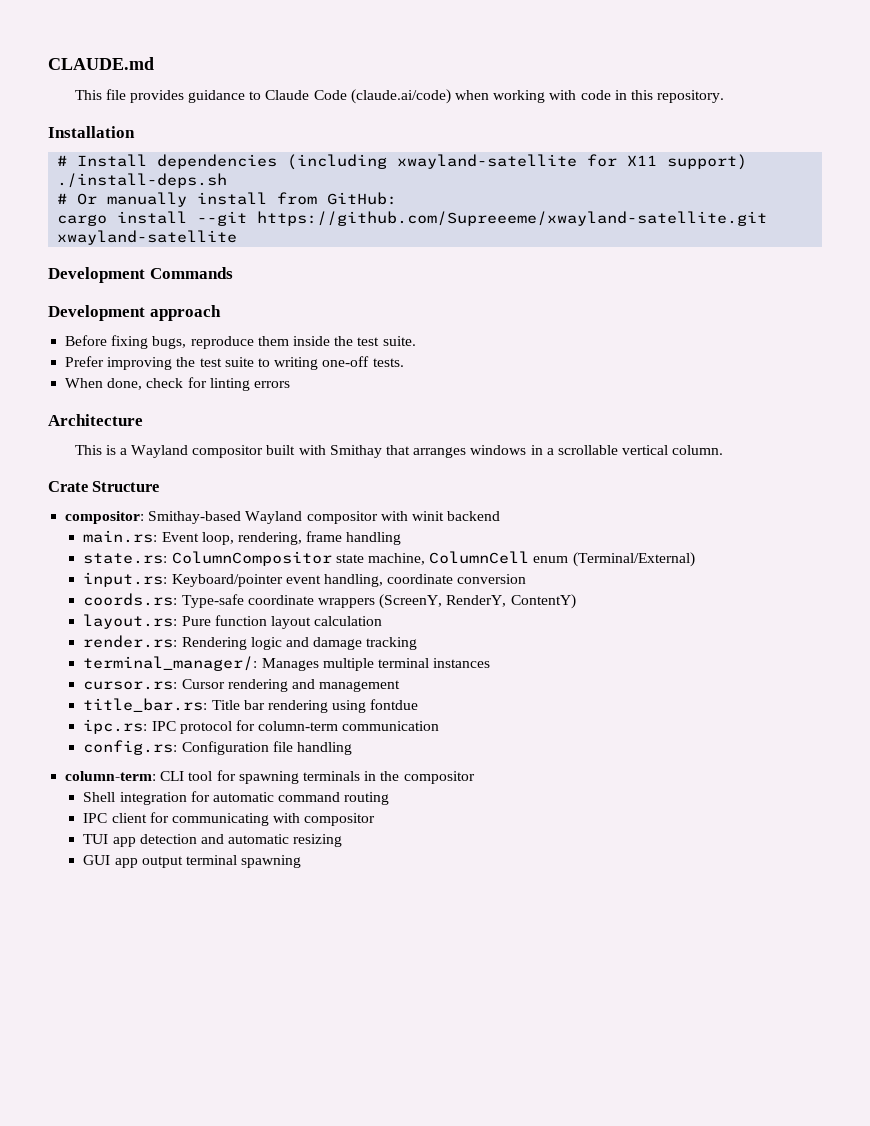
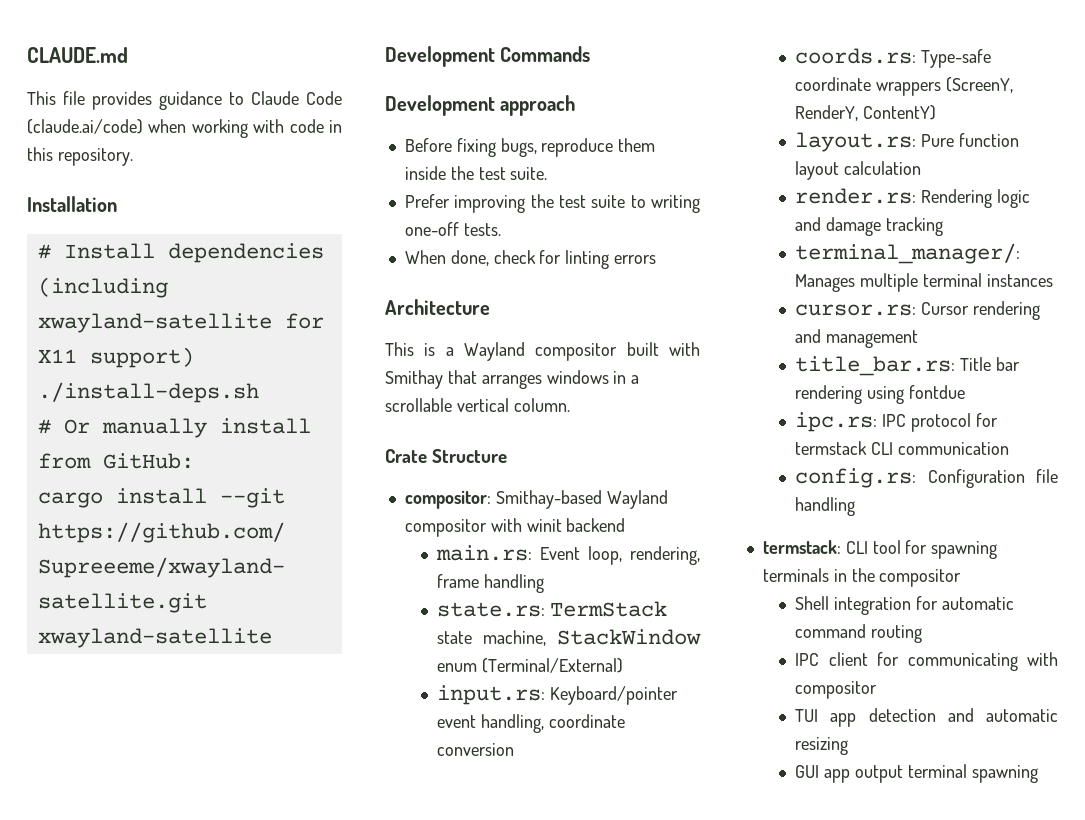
- state.rs: ColumnCompositor state machine, ColumnCell enum (Terminal/External)
+ state.rs: TermStack state machine, StackWindow enum (Terminal/External)
- ipc.rs: IPC protocol for column-term communication
+ ipc.rs: IPC protocol for termstack CLI communication
- column-term: CLI tool for spawning terminals in the compositor
+ termstack: CLI tool for spawning terminals in the compositor

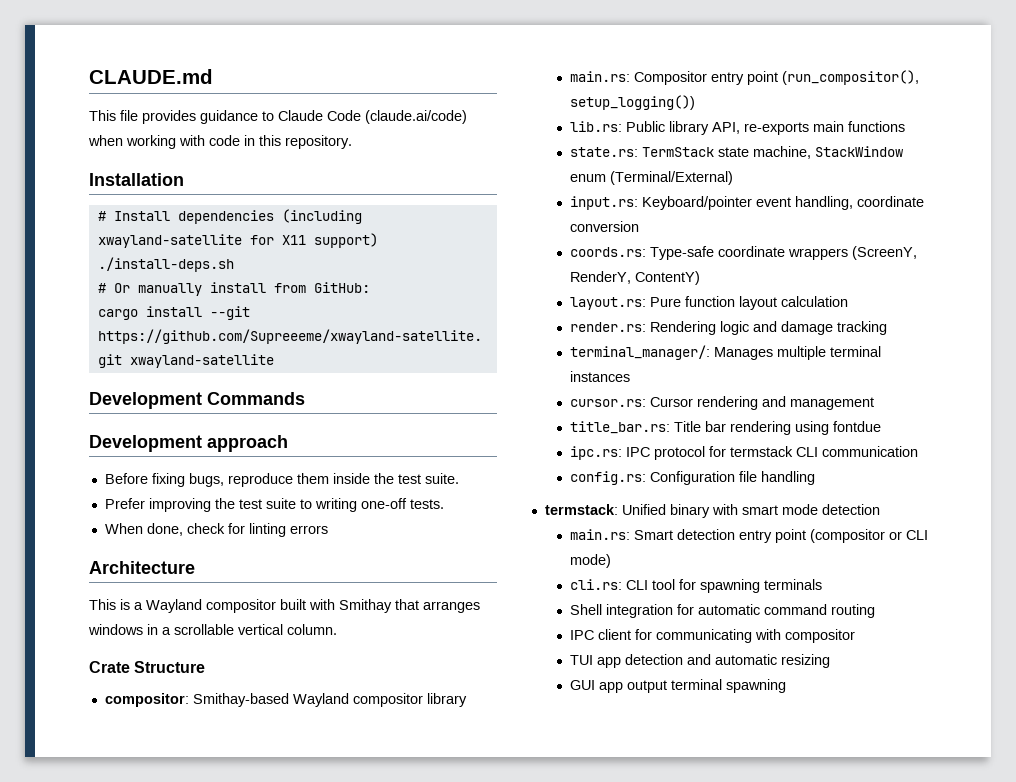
- compositor: Smithay-based Wayland compositor with winit backend
- main.rs: Event loop, rendering, frame handling
+ compositor: Smithay-based Wayland compositor library
+ main.rs: Compositor entry point (run_compositor(), setup_logging())
+ lib.rs: Public library API, re-exports main functions
- termstack: CLI tool for spawning terminals in the compositor
+ termstack: Unified binary with smart mode detection
+ main.rs: Smart detection entry point (compositor or CLI mode)
+ cli.rs: CLI tool for spawning terminals

